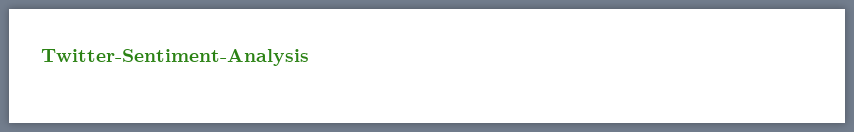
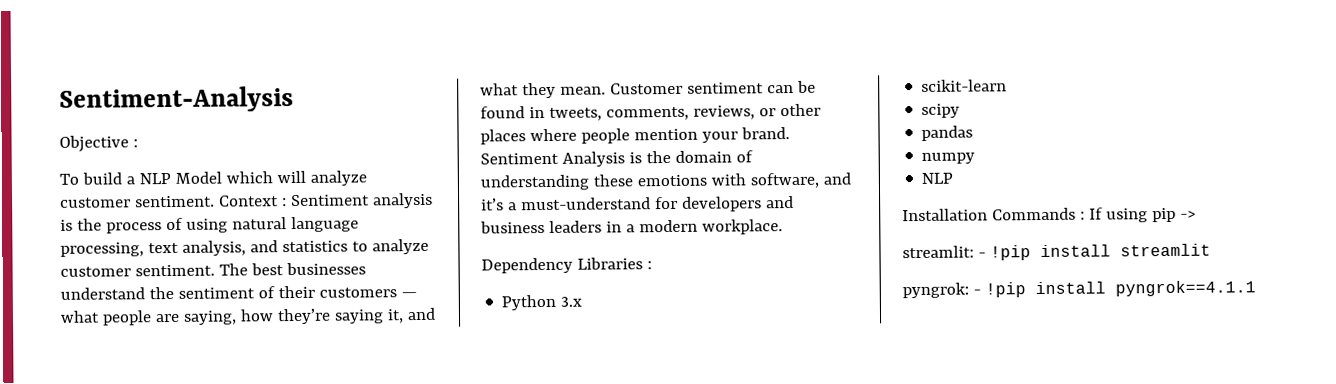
- Twitter-Sentiment-Analysis
+ Sentiment-Analysis
+ Objective :
+ To build a NLP Model which will analyze customer sentiment. Context : Sentiment analysis is the process of using natural language processing, text analysis, and statistics to analyze customer sentiment. The best businesses understand the sentiment of their customers — what people are saying, how they’re saying it, and what they mean. Customer sentiment can be found in tweets, comments, reviews, or other places where people mention your brand. Sentiment Analysis is the domain of understanding these emotions with software, and it’s a must-understand for developers and business leaders in a modern workplace.
+ Dependency Libraries :
+ Python 3.x
+ scikit-learn
+ scipy
+ pandas
+ numpy
+ NLP
+ Installation Commands : If using pip ->
+ streamlit: - !pip install streamlit
+ pyngrok: - !pip install pyngrok==4.1.1

